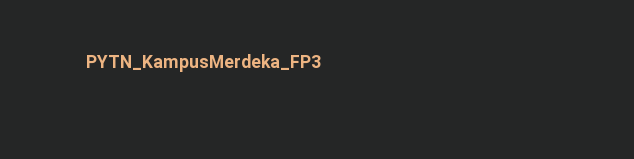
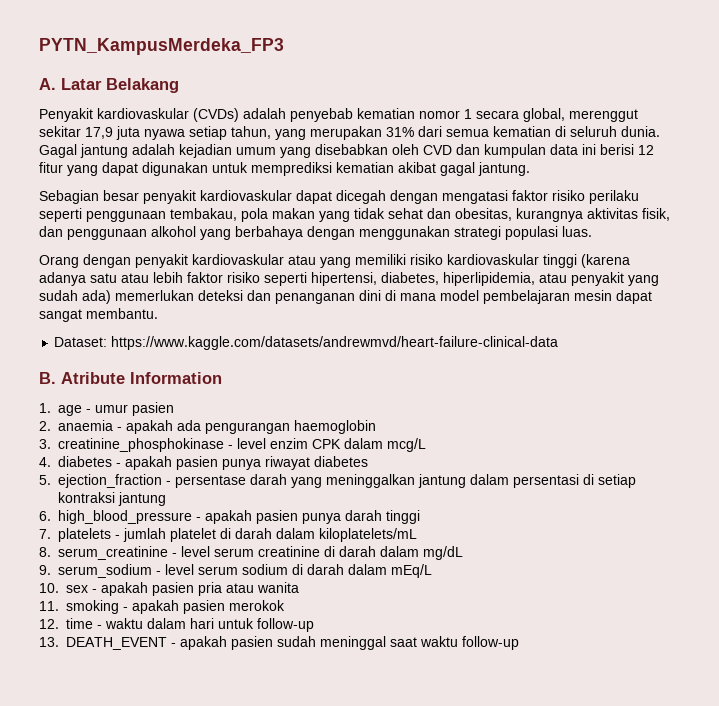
+ A. Latar Belakang
+ Penyakit kardiovaskular (CVDs) adalah penyebab kematian nomor 1 secara global, merenggut sekitar 17,9 juta nyawa setiap tahun, yang merupakan 31% dari semua kematian di seluruh dunia. Gagal jantung adalah kejadian umum yang disebabkan oleh CVD dan kumpulan data ini berisi 12 fitur yang dapat digunakan untuk memprediksi kematian akibat gagal jantung.
+ Sebagian besar penyakit kardiovaskular dapat dicegah dengan mengatasi faktor risiko perilaku seperti penggunaan tembakau, pola makan yang tidak sehat dan obesitas, kurangnya aktivitas fisik, dan penggunaan alkohol yang berbahaya dengan menggunakan strategi populasi luas.
+ Orang dengan penyakit kardiovaskular atau yang memiliki risiko kardiovaskular tinggi (karena adanya satu atau lebih faktor risiko seperti hipertensi, diabetes, hiperlipidemia, atau penyakit yang sudah ada) memerlukan deteksi dan penanganan dini di mana model pembelajaran mesin dapat sangat membantu.
+ Dataset: https://www.kaggle.com/datasets/andrewmvd/heart-failure-clinical-data
+ B. Atribute Information
+ 1. age - umur pasien
+ 2. anaemia - apakah ada pengurangan haemoglobin
+ 3. creatinine_phosphokinase - level enzim CPK dalam mcg/L
+ 4. diabetes - apakah pasien punya riwayat diabetes
+ 5. ejection_fraction - persentase darah yang meninggalkan jantung dalam persentasi di setiap kontraksi jantung
+ 6. high_blood_pressure - apakah pasien punya darah tinggi
+ 7. platelets - jumlah platelet di darah dalam kiloplatelets/mL
+ 8. serum_creatinine - level serum creatinine di darah dalam mg/dL
+ 9. serum_sodium - level serum sodium di darah dalam mEq/L
+ 10. sex - apakah pasien pria atau wanita
+ 11. smoking - apakah pasien merokok
+ 12. time - waktu dalam hari untuk follow-up
+ 13. DEATH_EVENT - apakah pasien sudah meninggal saat waktu follow-up

